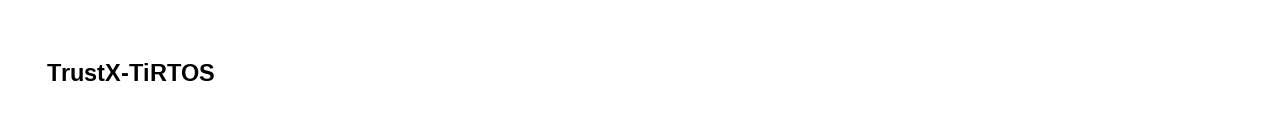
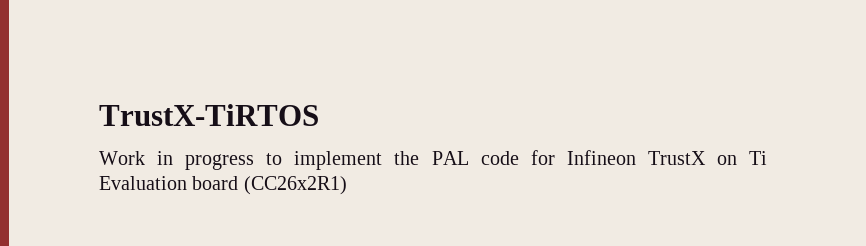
+ Work in progress to implement the PAL code for Infineon TrustX on Ti Evaluation board (CC26x2R1)

